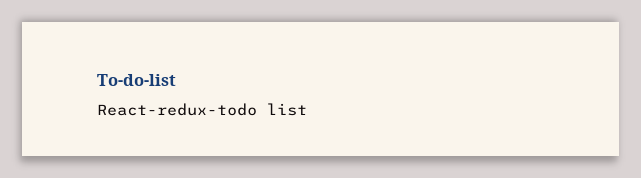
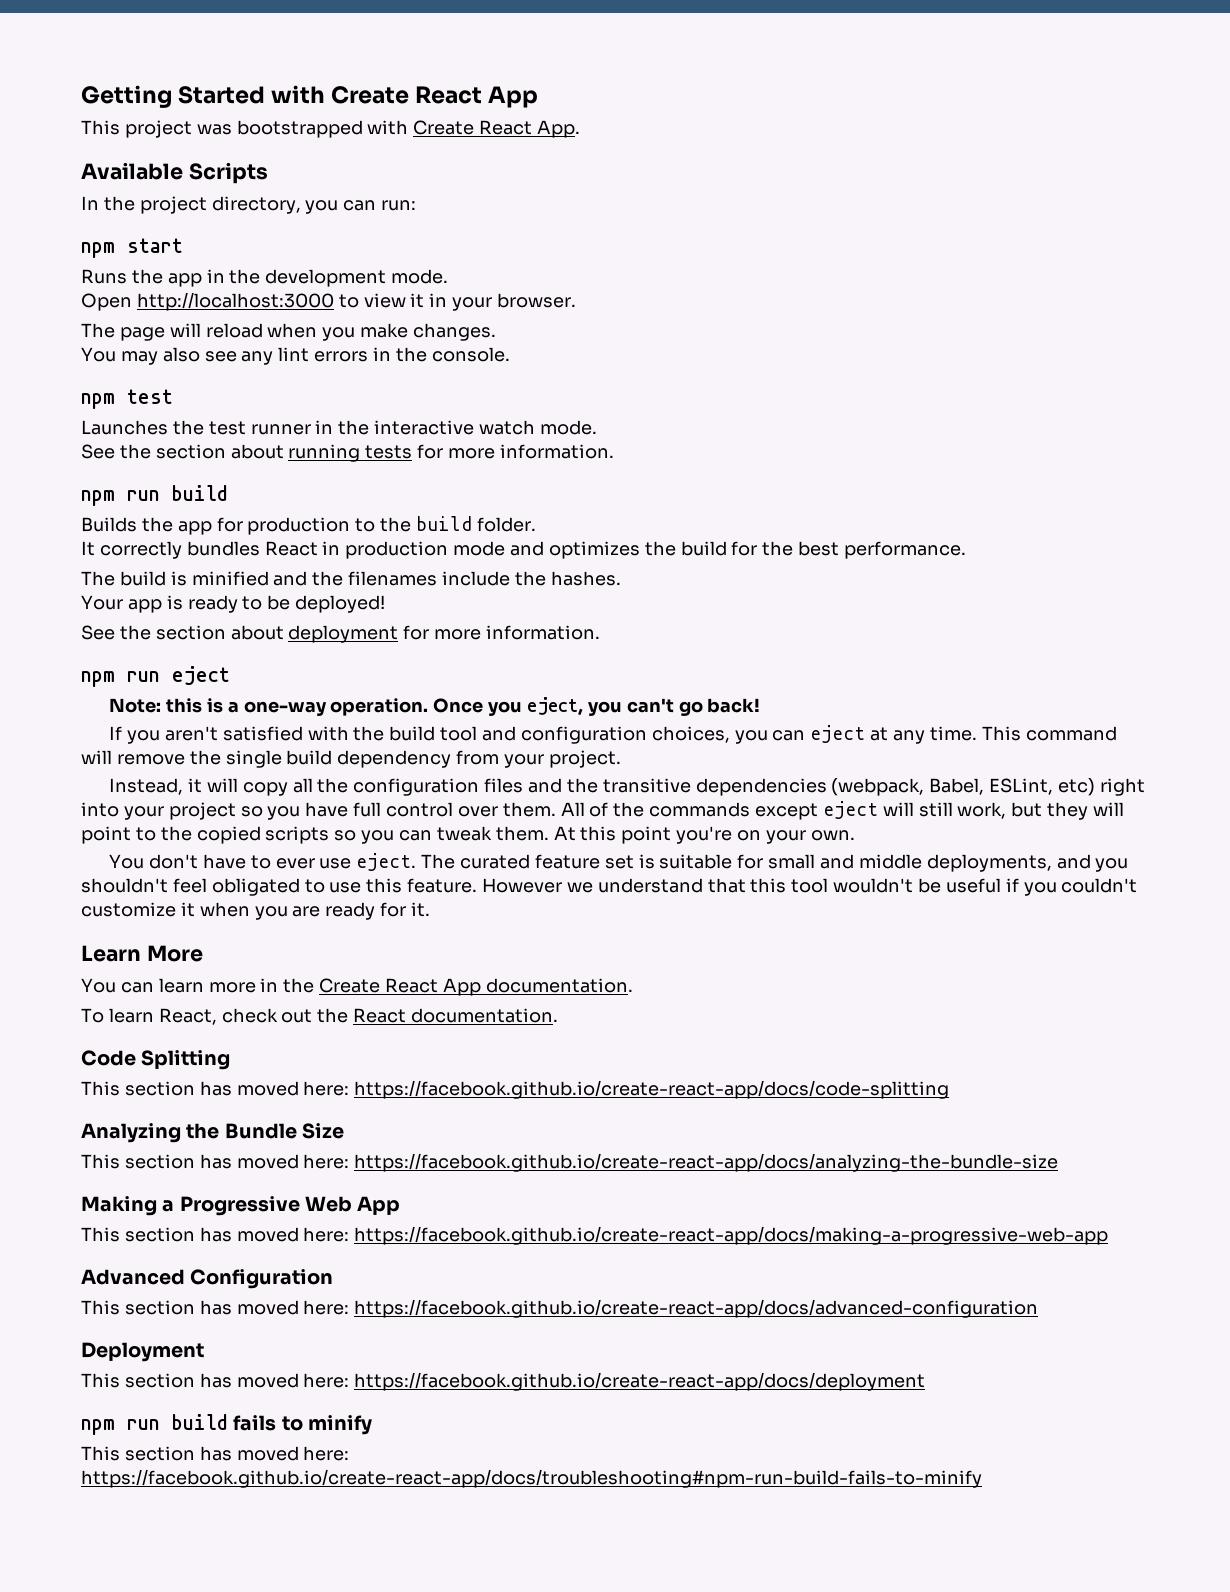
- To-do-list
- React-redux-todo list
+ Getting Started with Create React App
+ This project was bootstrapped with Create React App.
+ Available Scripts
+ In the project directory, you can run:
+ npm start
+ Runs the app in the development mode.
+ Open http://localhost:3000 to view it in your browser.
+ The page will reload when you make changes.
+ You may also see any lint errors in the console.
+ npm test
+ Launches the test runner in the interactive watch mode.
+ See the section about running tests for more information.
+ npm run build
+ Builds the app for production to the build folder.
+ It correctly bundles React in production mode and optimizes the build for the best performance.
+ The build is minified and the filenames include the hashes.
+ Your app is ready to be deployed!
+ See the section about deployment for more information.
+ npm run eject
+ Note: this is a one-way operation. Once you eject, you can't go back!
+ If you aren't satisfied with the build tool and configuration choices, you can eject at any time. This command will remove the single build dependency from your project.
+ Instead, it will copy all the configuration files and the transitive dependencies (webpack, Babel, ESLint, etc) right into your project so you have full control over them. All of the commands except eject will still work, but they will point to the copied scripts so you can tweak them. At this point you're on your own.
+ You don't have to ever use eject. The curated feature set is suitable for small and middle deployments, and you shouldn't feel obligated to use this feature. However we understand that this tool wouldn't be useful if you couldn't customize it when you are ready for it.
+ Learn More
+ You can learn more in the Create React App documentation.
+ To learn React, check out the React documentation.
+ Code Splitting
+ This section has moved here: https://facebook.github.io/create-react-app/docs/code-splitting
+ Analyzing the Bundle Size
+ This section has moved here: https://facebook.github.io/create-react-app/docs/analyzing-the-bundle-size
+ Making a Progressive Web App
+ This section has moved here: https://facebook.github.io/create-react-app/docs/making-a-progressive-web-app
+ Advanced Configuration
+ This section has moved here: https://facebook.github.io/create-react-app/docs/advanced-configuration
+ Deployment
+ This section has moved here: https://facebook.github.io/create-react-app/docs/deployment
+ npm run build fails to minify
+ This section has moved here: https://facebook.github.io/create-react-app/docs/troubleshooting#npm-run-build-fails-to-minify

